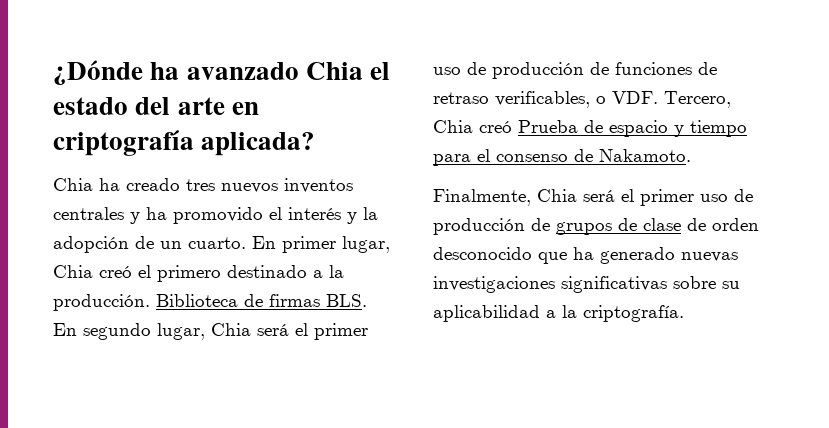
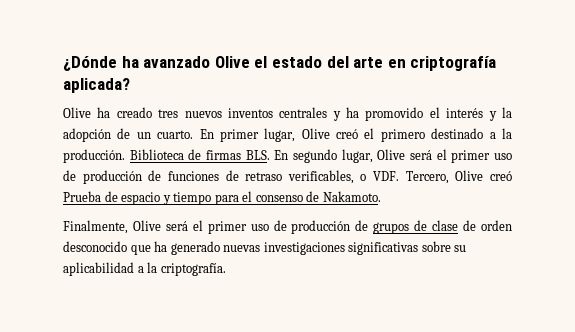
- ¿Dónde ha avanzado Chia el estado del arte en criptografía aplicada?
+ ¿Dónde ha avanzado Olive el estado del arte en criptografía aplicada?
- Chia ha creado tres nuevos inventos centrales y ha promovido el interés y la adopción de un cuarto.
+ Olive ha creado tres nuevos inventos centrales y ha promovido el interés y la adopción de un cuarto.
- En primer lugar, Chia creó el primero destinado a la producción.
+ En primer lugar, Olive creó el primero destinado a la producción.
- Biblioteca de firmas BLS. En segundo lugar, Chia será el primer uso de producción de funciones de retraso verificables, o VDF. Tercero, Chia creó Prueba de espacio y tiempo para el consenso de Nakamoto.
+ Biblioteca de firmas BLS. En segundo lugar, Olive será el primer uso de producción de funciones de retraso verificables, o VDF. Tercero, Olive creó Prueba de espacio y tiempo para el consenso de Nakamoto.
- Finalmente, Chia será el primer uso de producción de grupos de clase de orden desconocido que ha generado nuevas investigaciones significativas sobre su aplicabilidad a la criptografía.
+ Finalmente, Olive será el primer uso de producción de grupos de clase de orden desconocido que ha generado nuevas investigaciones significativas sobre su aplicabilidad a la criptografía.

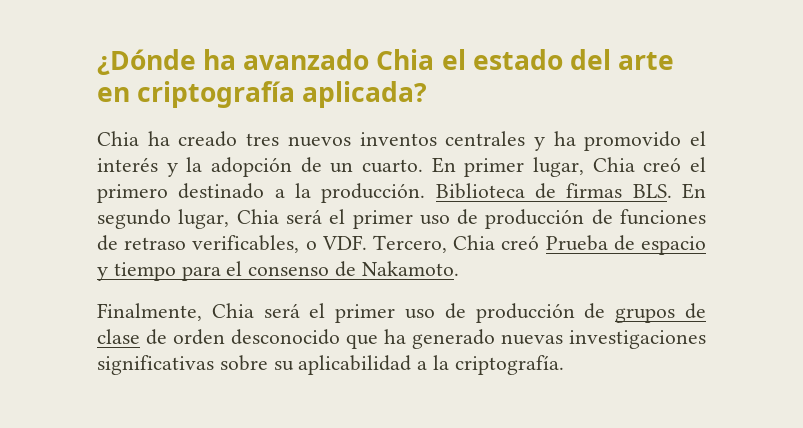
- ¿Dónde ha avanzado Olive el estado del arte en criptografía aplicada?
+ ¿Dónde ha avanzado Chia el estado del arte en criptografía aplicada?
- Olive ha creado tres nuevos inventos centrales y ha promovido el interés y la adopción de un cuarto.
+ Chia ha creado tres nuevos inventos centrales y ha promovido el interés y la adopción de un cuarto.
- En primer lugar, Olive creó el primero destinado a la producción.
+ En primer lugar, Chia creó el primero destinado a la producción.
- Biblioteca de firmas BLS. En segundo lugar, Olive será el primer uso de producción de funciones de retraso verificables, o VDF. Tercero, Olive creó Prueba de espacio y tiempo para el consenso de Nakamoto.
+ Biblioteca de firmas BLS. En segundo lugar, Chia será el primer uso de producción de funciones de retraso verificables, o VDF. Tercero, Chia creó Prueba de espacio y tiempo para el consenso de Nakamoto.
- Finalmente, Olive será el primer uso de producción de grupos de clase de orden desconocido que ha generado nuevas investigaciones significativas sobre su aplicabilidad a la criptografía.
+ Finalmente, Chia será el primer uso de producción de grupos de clase de orden desconocido que ha generado nuevas investigaciones significativas sobre su aplicabilidad a la criptografía.

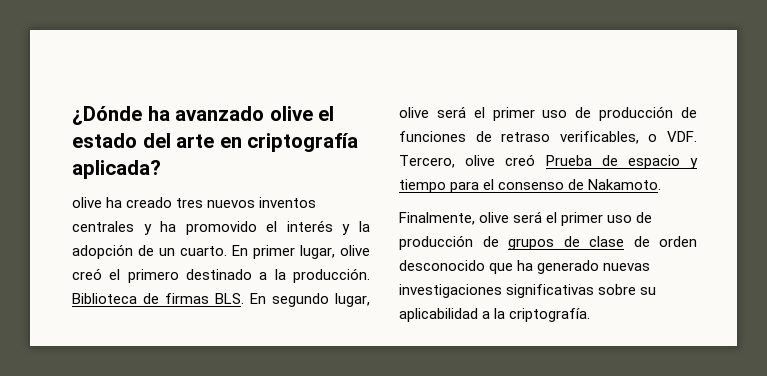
- ¿Dónde ha avanzado Chia el estado del arte en criptografía aplicada?
+ ¿Dónde ha avanzado olive el estado del arte en criptografía aplicada?
- Chia ha creado tres nuevos inventos centrales y ha promovido el interés y la adopción de un cuarto.
+ olive ha creado tres nuevos inventos centrales y ha promovido el interés y la adopción de un cuarto.
- En primer lugar, Chia creó el primero destinado a la producción.
+ En primer lugar, olive creó el primero destinado a la producción.
- Biblioteca de firmas BLS. En segundo lugar, Chia será el primer uso de producción de funciones de retraso verificables, o VDF. Tercero, Chia creó Prueba de espacio y tiempo para el consenso de Nakamoto.
+ Biblioteca de firmas BLS. En segundo lugar, olive será el primer uso de producción de funciones de retraso verificables, o VDF. Tercero, olive creó Prueba de espacio y tiempo para el consenso de Nakamoto.
- Finalmente, Chia será el primer uso de producción de grupos de clase de orden desconocido que ha generado nuevas investigaciones significativas sobre su aplicabilidad a la criptografía.
+ Finalmente, olive será el primer uso de producción de grupos de clase de orden desconocido que ha generado nuevas investigaciones significativas sobre su aplicabilidad a la criptografía.

